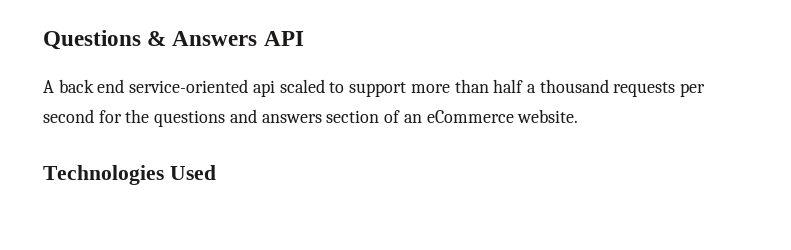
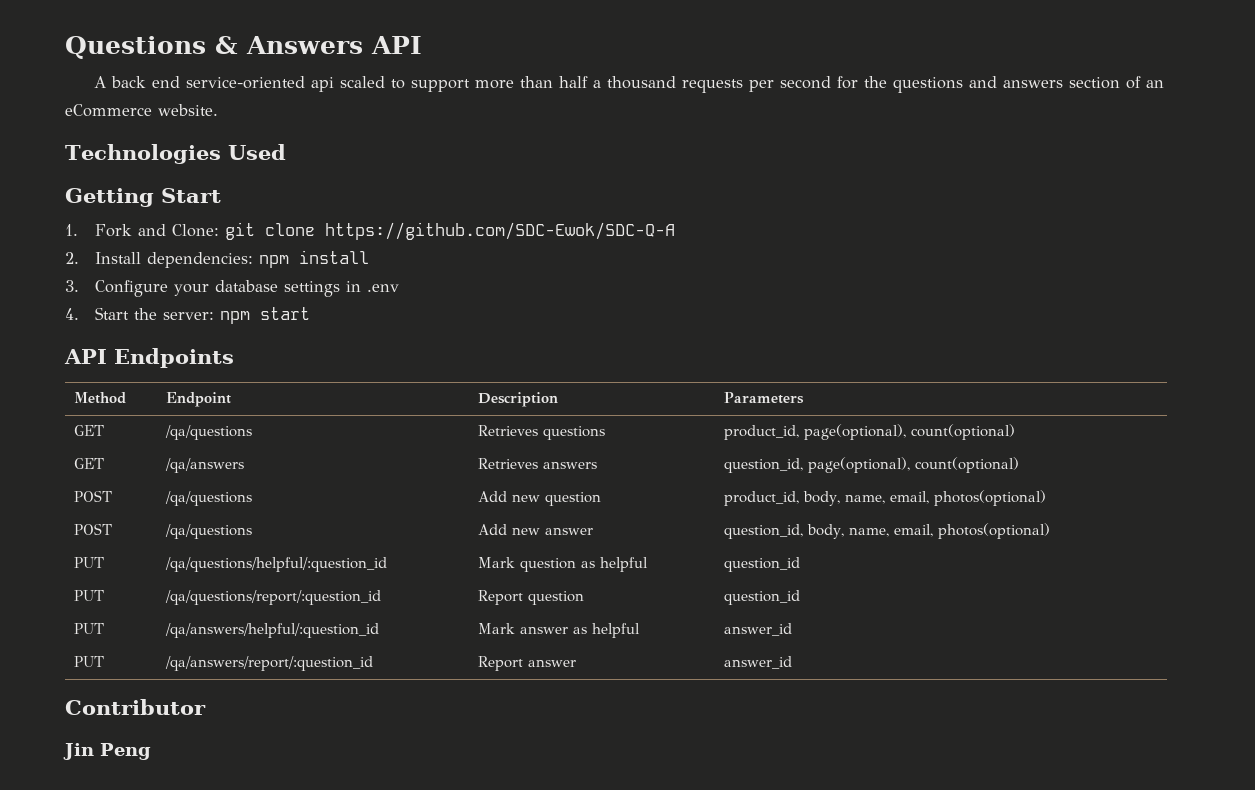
+ Getting Start
+ 1. Fork and Clone: git clone https://github.com/SDC-Ewok/SDC-Q-A
+ 2. Install dependencies: npm install
+ 3. Configure your database settings in .env
+ 4. Start the server: npm start
+ API Endpoints
+ Method | Endpoint | Description | Parameters
+ GET | /qa/questions | Retrieves questions | product_id, page(optional), count(optional)
+ GET | /qa/answers | Retrieves answers | question_id, page(optional), count(optional)
+ POST | /qa/questions | Add new question | product_id, body, name, email, photos(optional)
+ POST | /qa/questions | Add new answer | question_id, body, name, email, photos(optional)
+ PUT | /qa/questions/helpful/:question_id | Mark question as helpful | question_id
+ PUT | /qa/questions/report/:question_id | Report question | question_id
+ PUT | /qa/answers/helpful/:question_id | Mark answer as helpful | answer_id
+ PUT | /qa/answers/report/:question_id | Report answer | answer_id
+ Contributor
+ Jin Peng

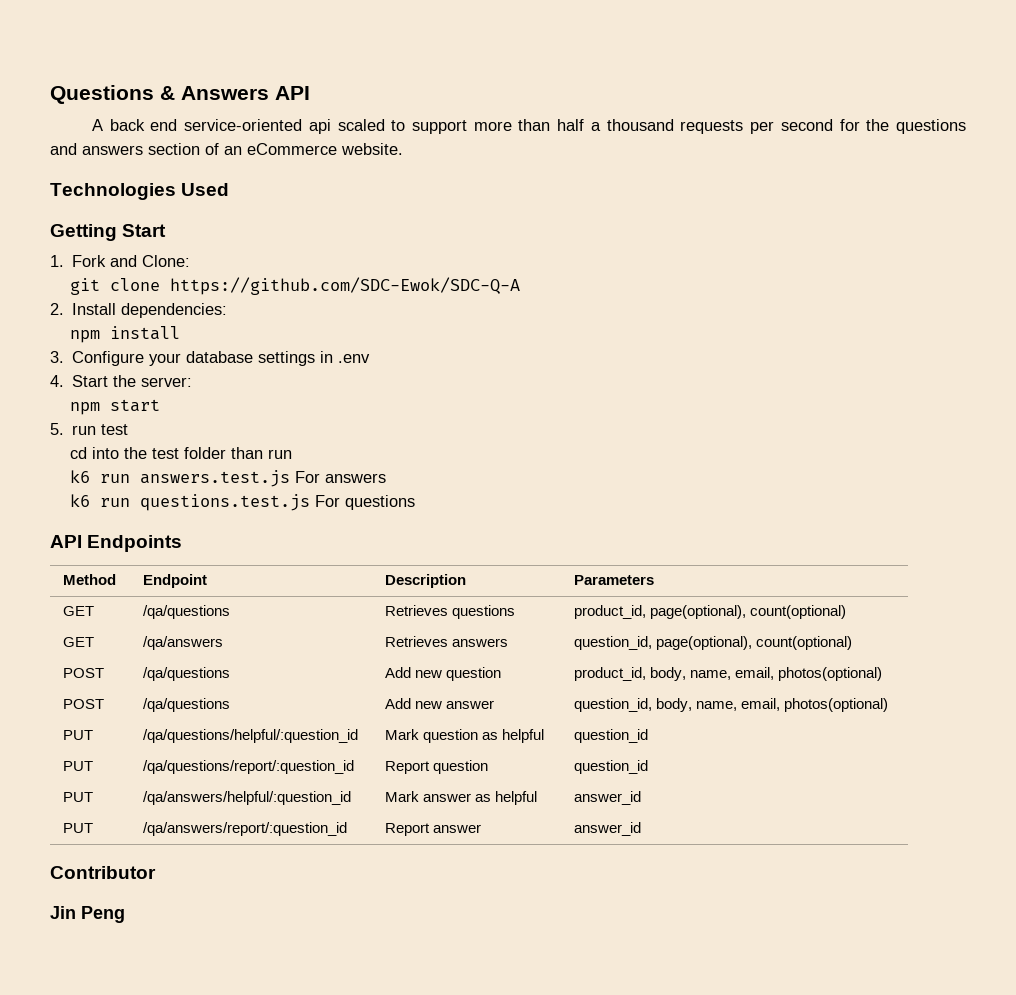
- 1. Fork and Clone: git clone https://github.com/SDC-Ewok/SDC-Q-A
+ 1. Fork and Clone:
+ git clone https://github.com/SDC-Ewok/SDC-Q-A
- 2. Install dependencies: npm install
+ 2. Install dependencies:
+ npm install
- 4. Start the server: npm start
+ 4. Start the server:
+ npm start
+ 5. run test
+ cd into the test folder than run
+ k6 run answers.test.js For answers
+ k6 run questions.test.js For questions

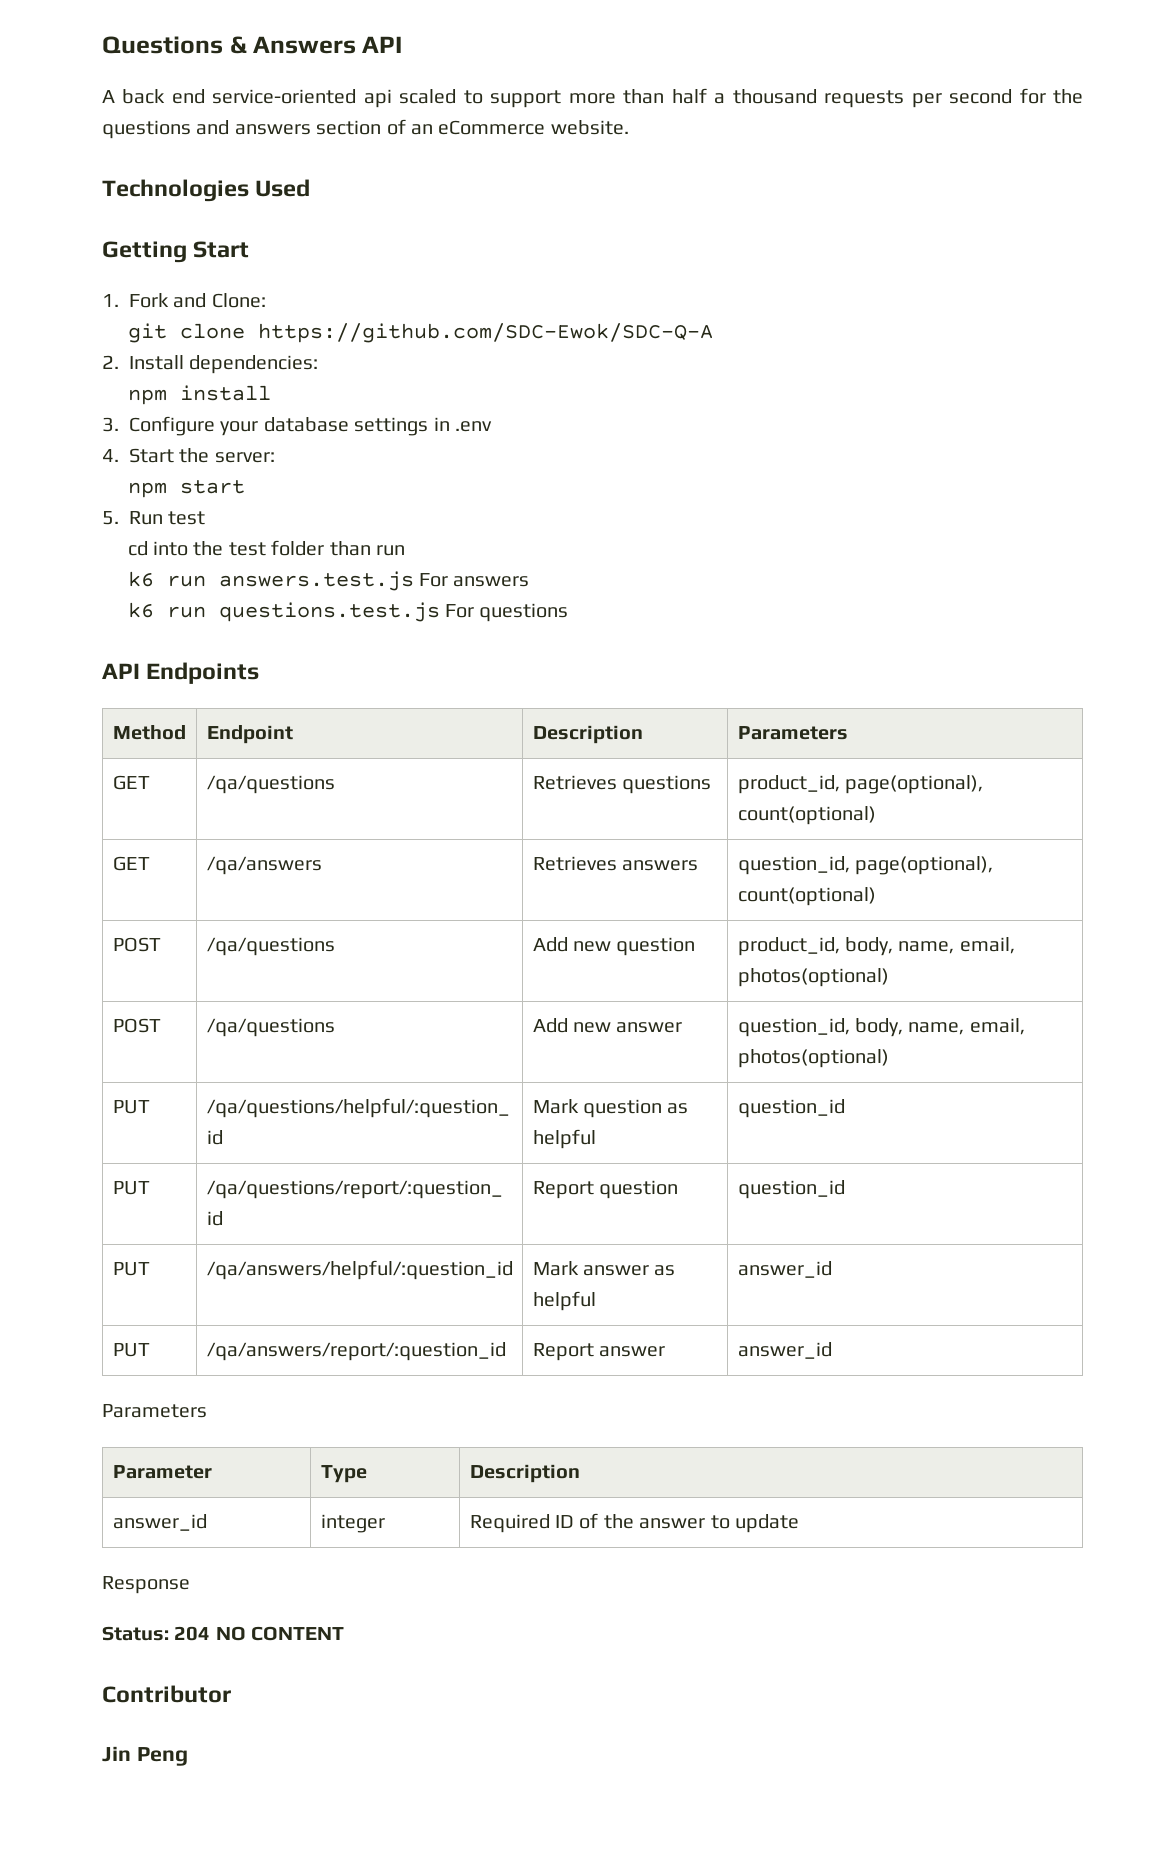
- 5. run test
+ 5. Run test
  PUT | /qa/answers/report/:question_id | Report answer | answer_id
+ Parameters
+ Parameter | Type | Description
+ answer_id | integer | Required ID of the answer to update
+ Response
+ Status: 204 NO CONTENT

